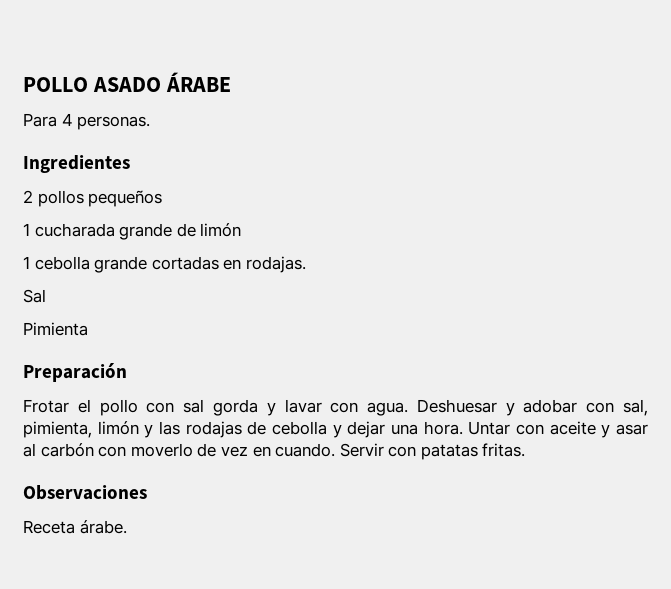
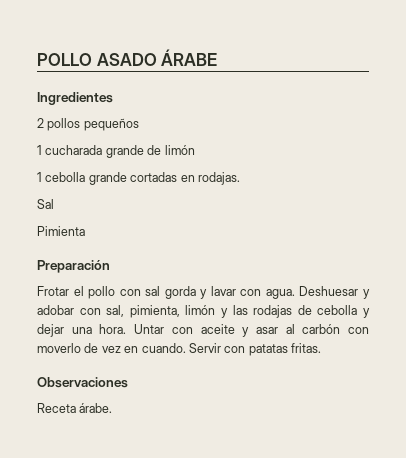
- Para 4 personas.

